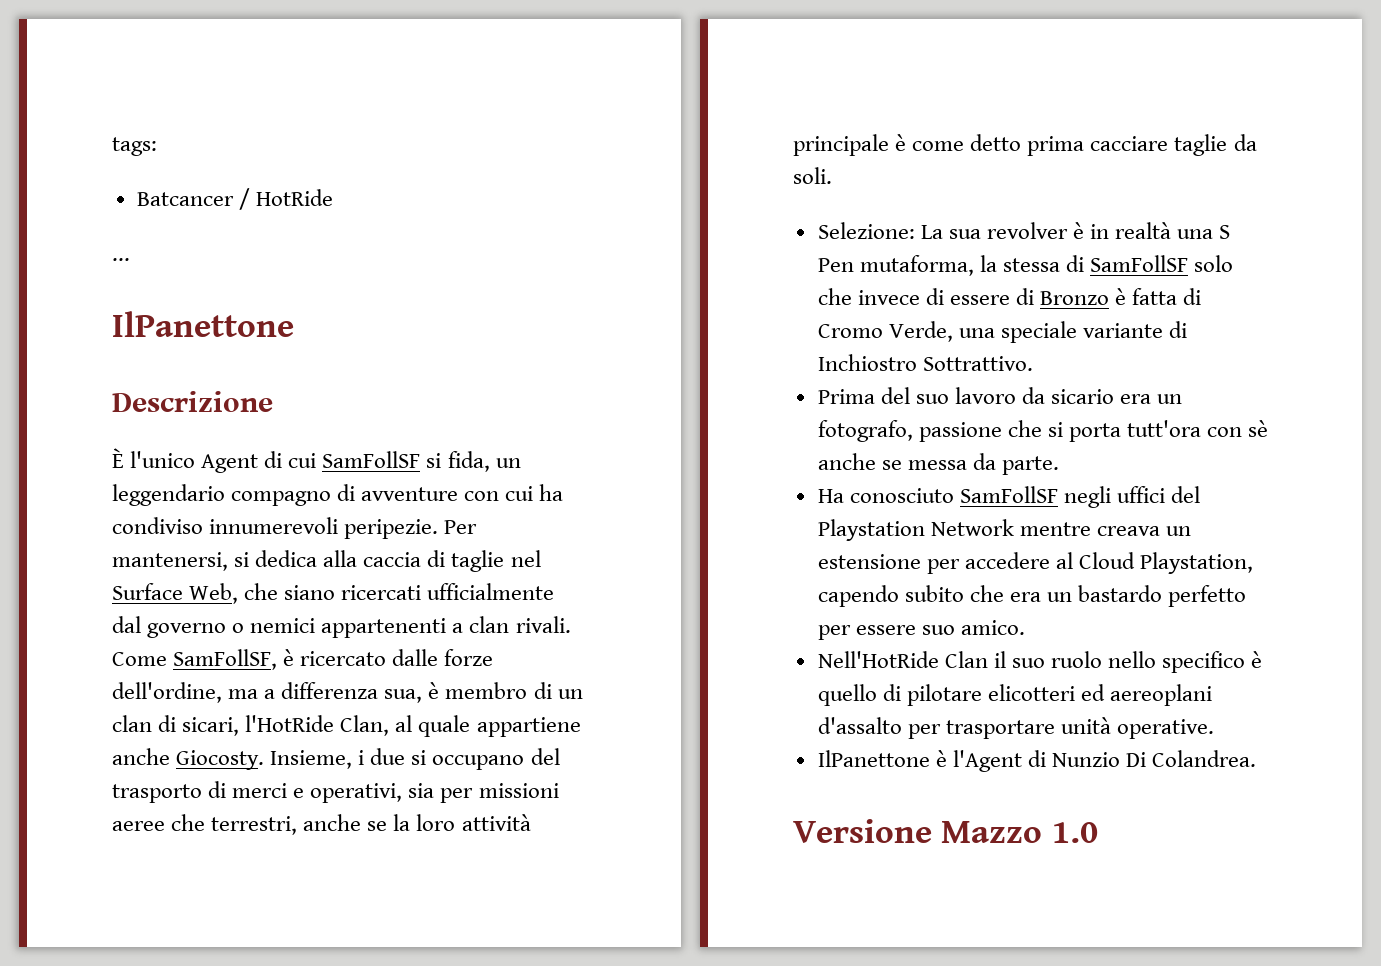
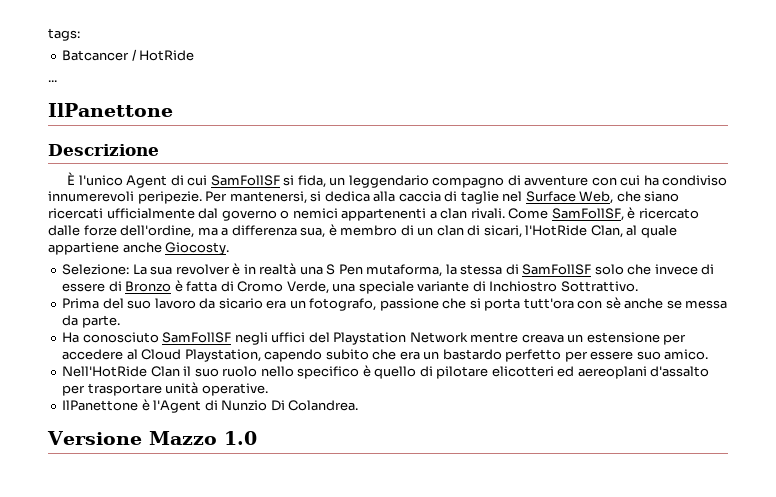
- Insieme, i due si occupano del trasporto di merci e operativi, sia per missioni aeree che terrestri, anche se la loro attività principale è come detto prima cacciare taglie da soli.

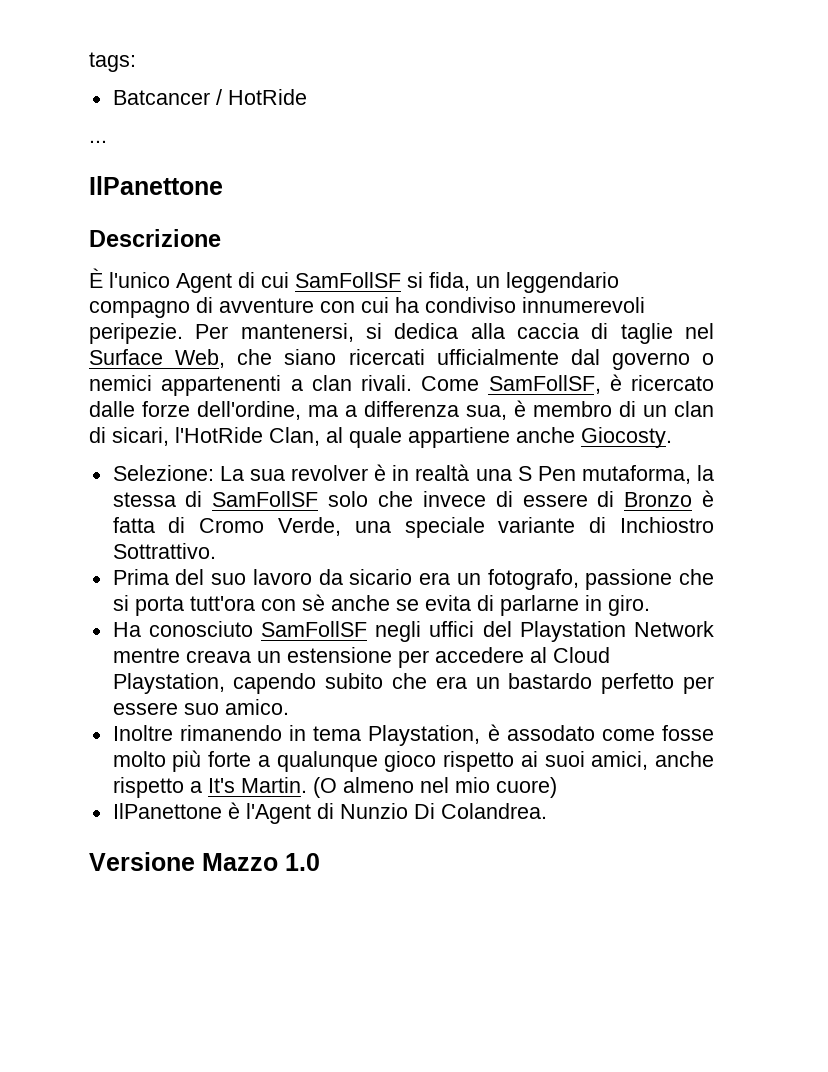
- Prima del suo lavoro da sicario era un fotografo, passione che si porta tutt'ora con sè anche se messa da parte.
+ Prima del suo lavoro da sicario era un fotografo, passione che si porta tutt'ora con sè anche se evita di parlarne in giro.
- Nell'HotRide Clan il suo ruolo nello specifico è quello di pilotare elicotteri ed aereoplani d'assalto per trasportare unità operative.
+ Inoltre rimanendo in tema Playstation, è assodato come fosse molto più forte a qualunque gioco rispetto ai suoi amici, anche rispetto a It's Martin. (O almeno nel mio cuore)

